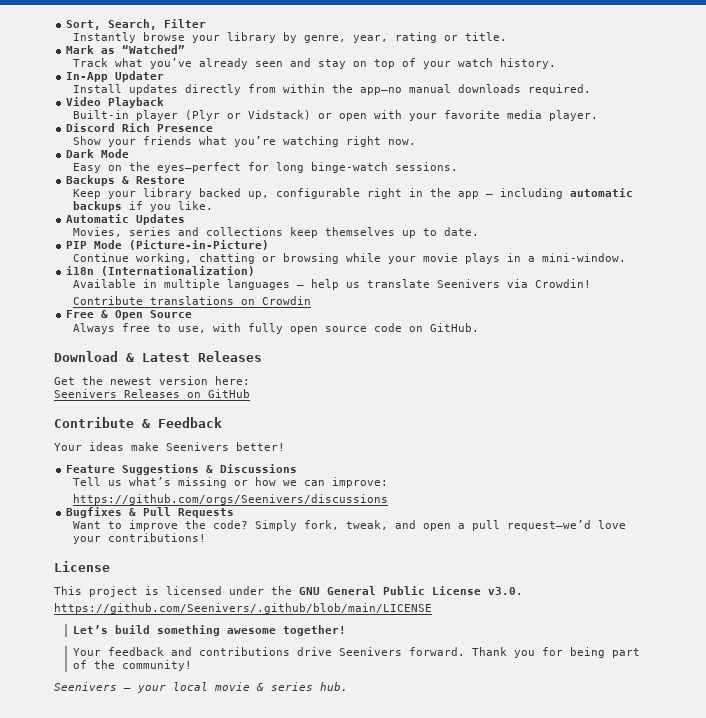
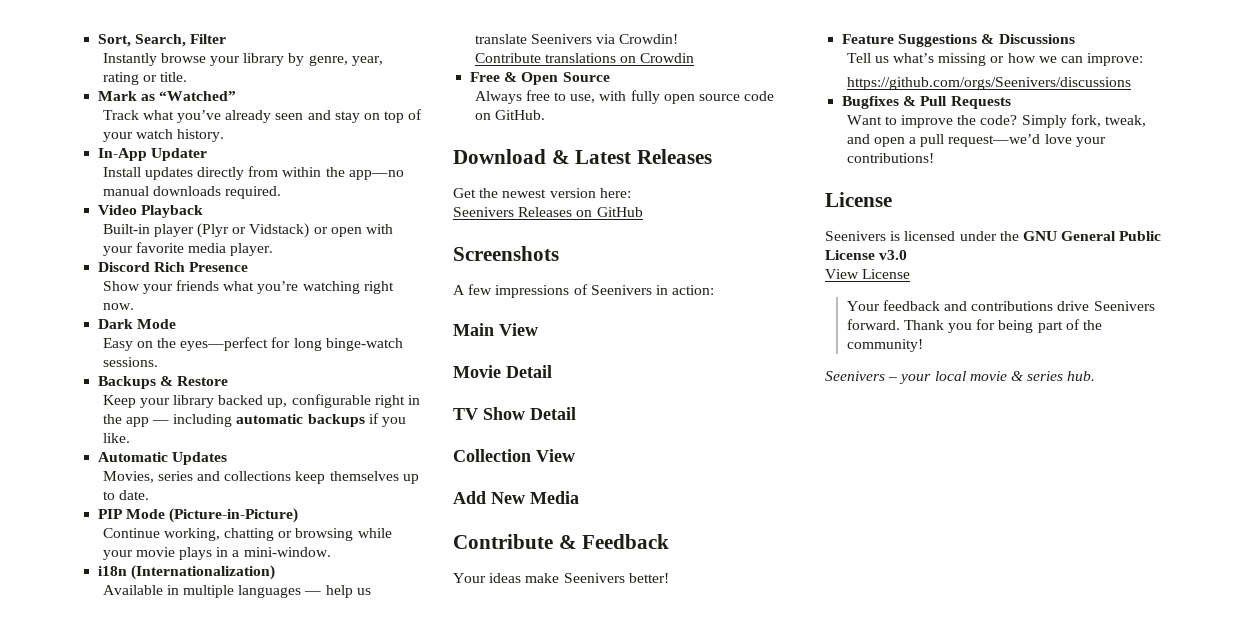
+ Screenshots
+ A few impressions of Seenivers in action:
+ Main View
+ Movie Detail
+ TV Show Detail
+ Collection View
+ Add New Media
- This project is licensed under the GNU General Public License v3.0.
- https://github.com/Seenivers/.github/blob/main/LICENSE
- Let’s build something awesome together!
+ Seenivers is licensed under the GNU General Public License v3.0
+ View License

